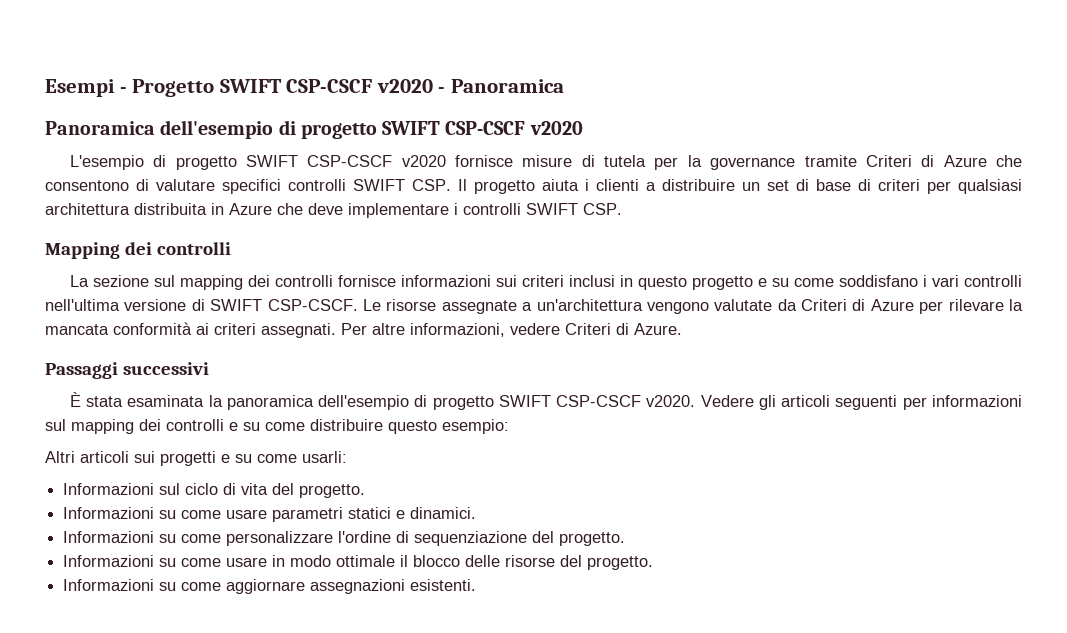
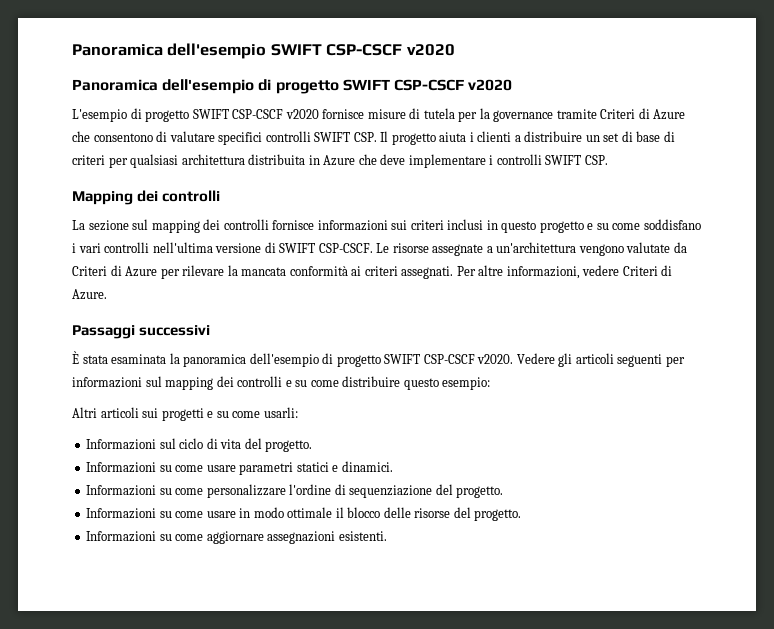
- Esempi - Progetto SWIFT CSP-CSCF v2020 - Panoramica
+ Panoramica dell'esempio SWIFT CSP-CSCF v2020

